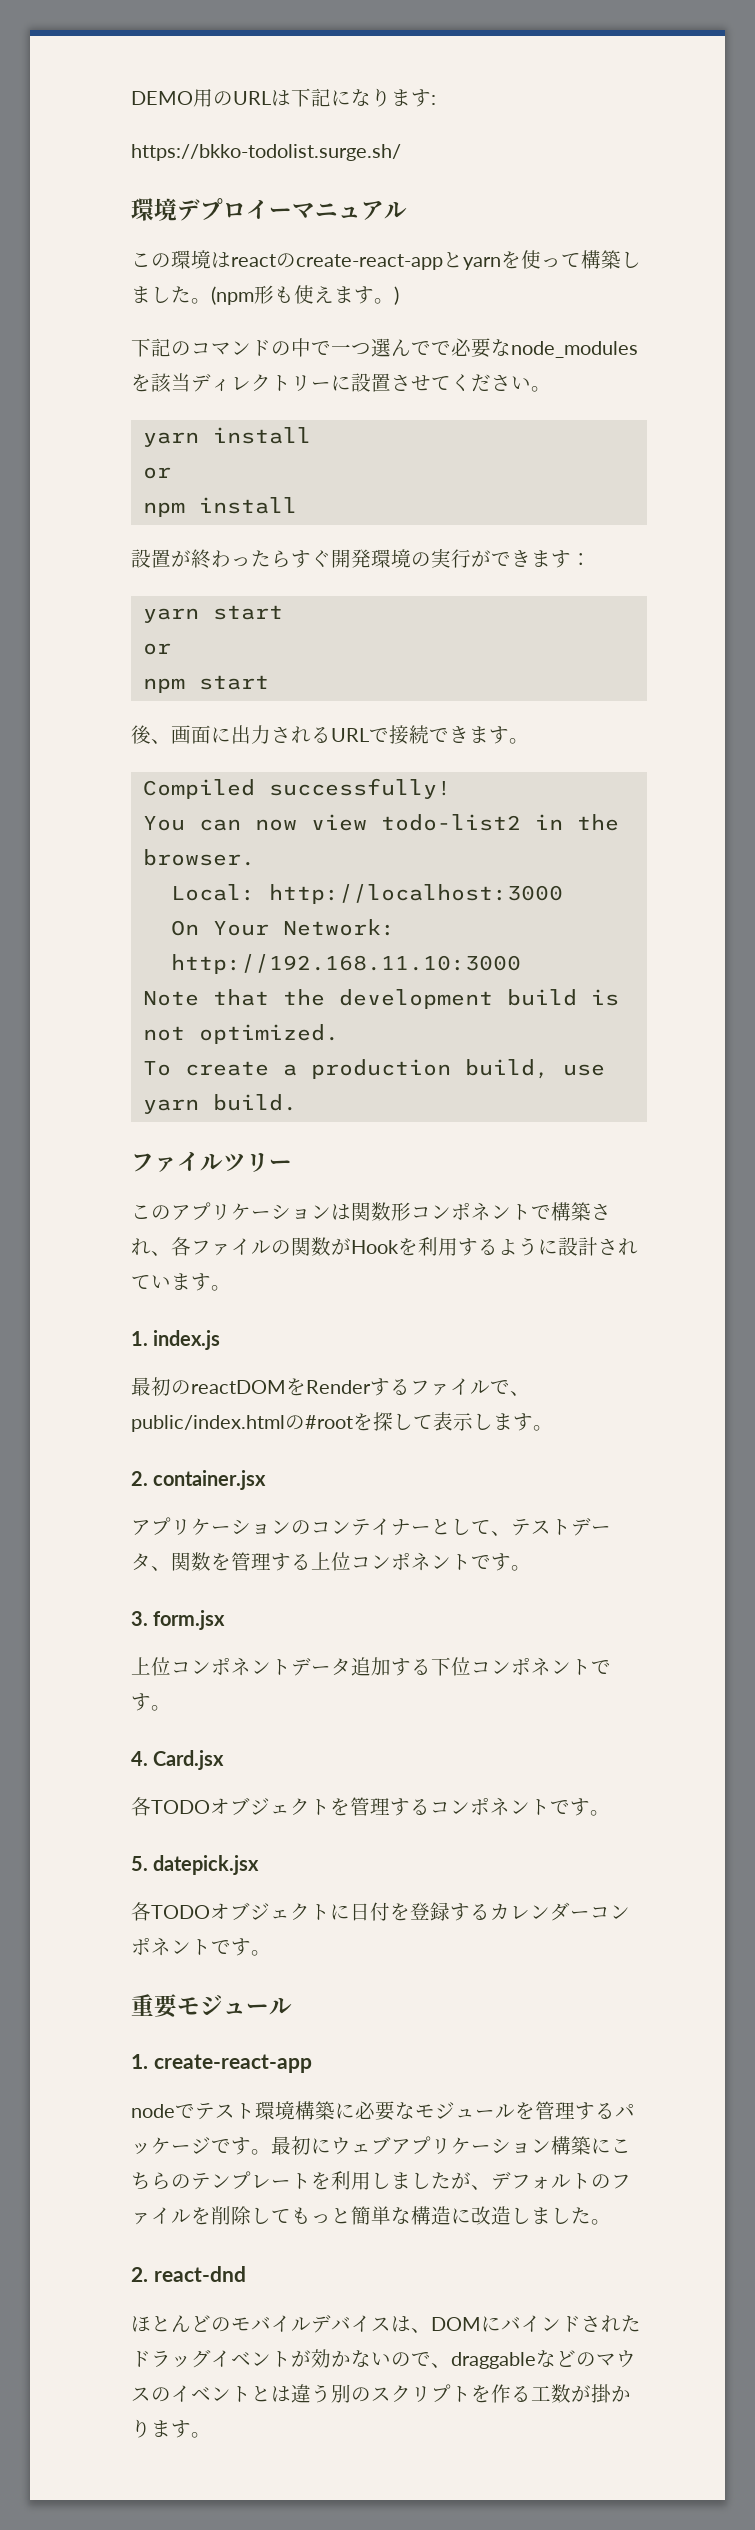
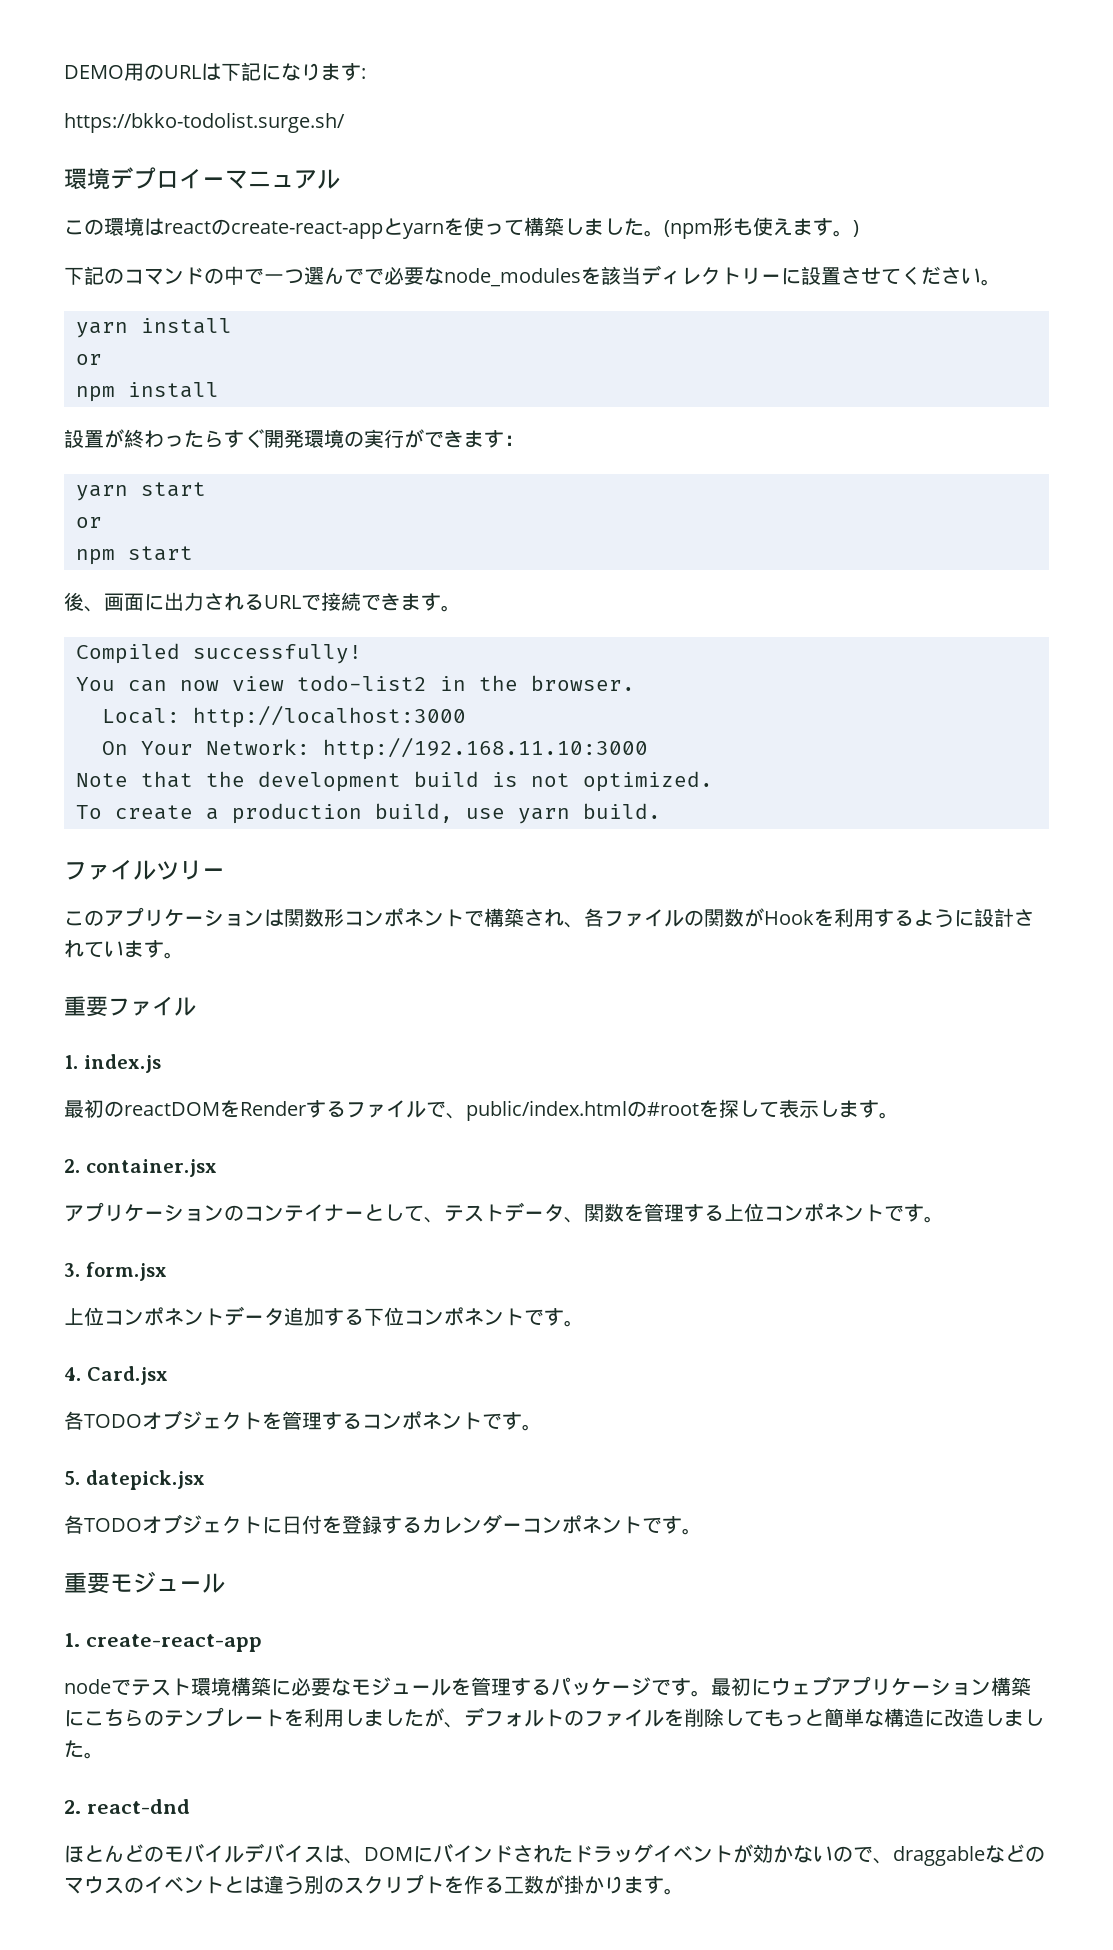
+ 重要ファイル

